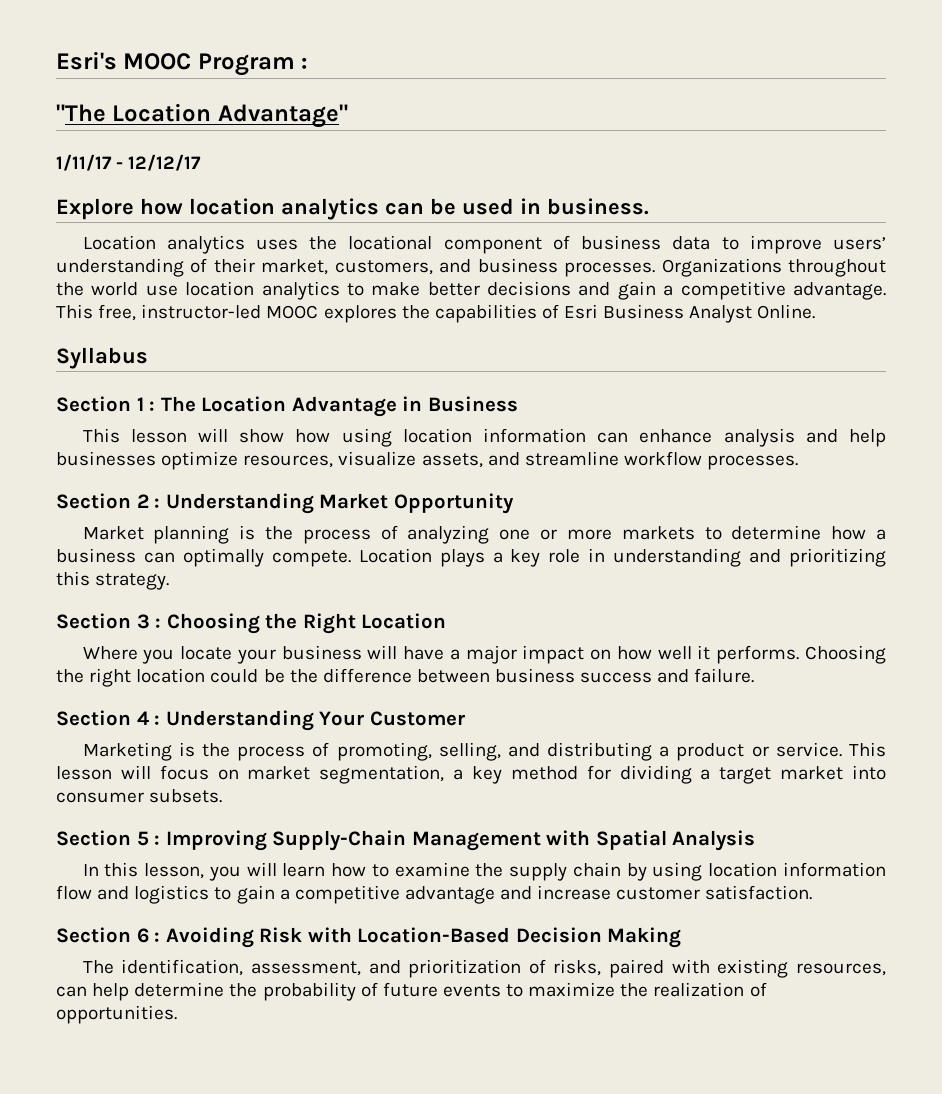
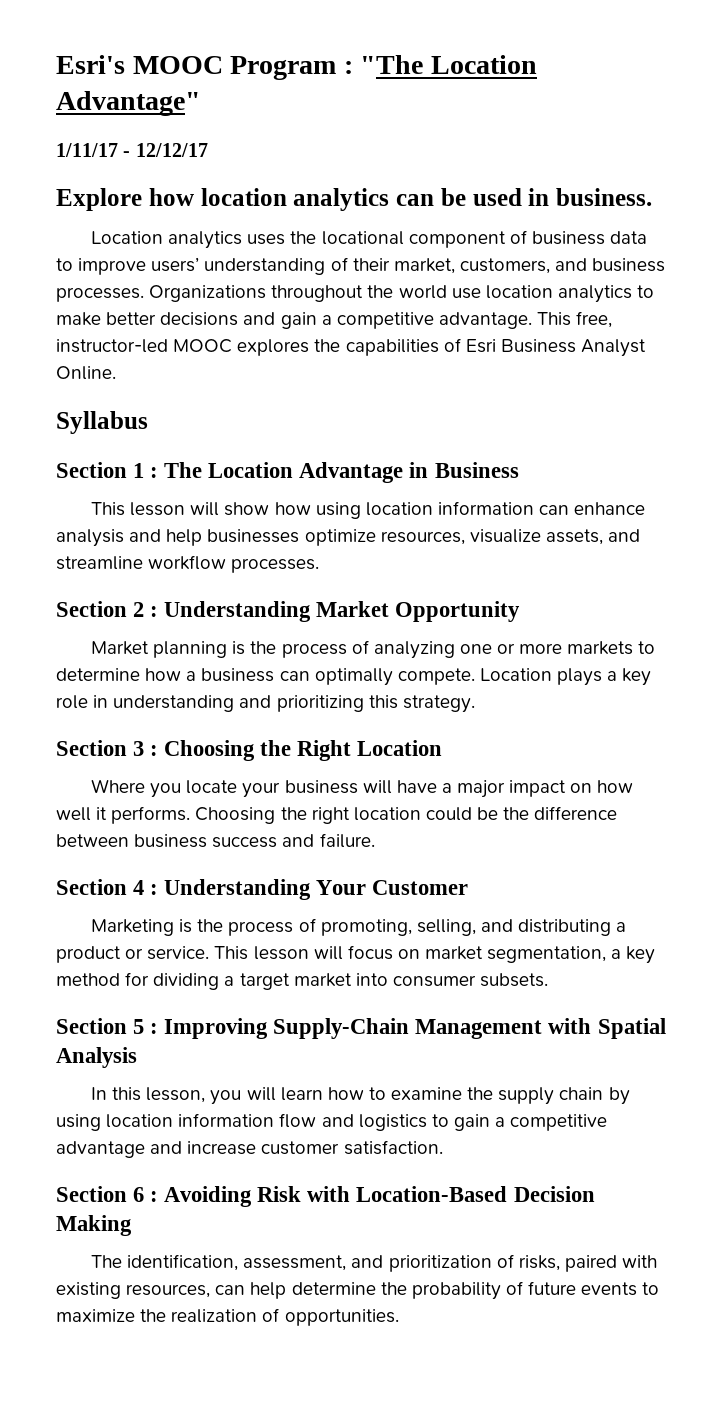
- Esri's MOOC Program :
- "The Location Advantage"
+ Esri's MOOC Program : "The Location Advantage"

